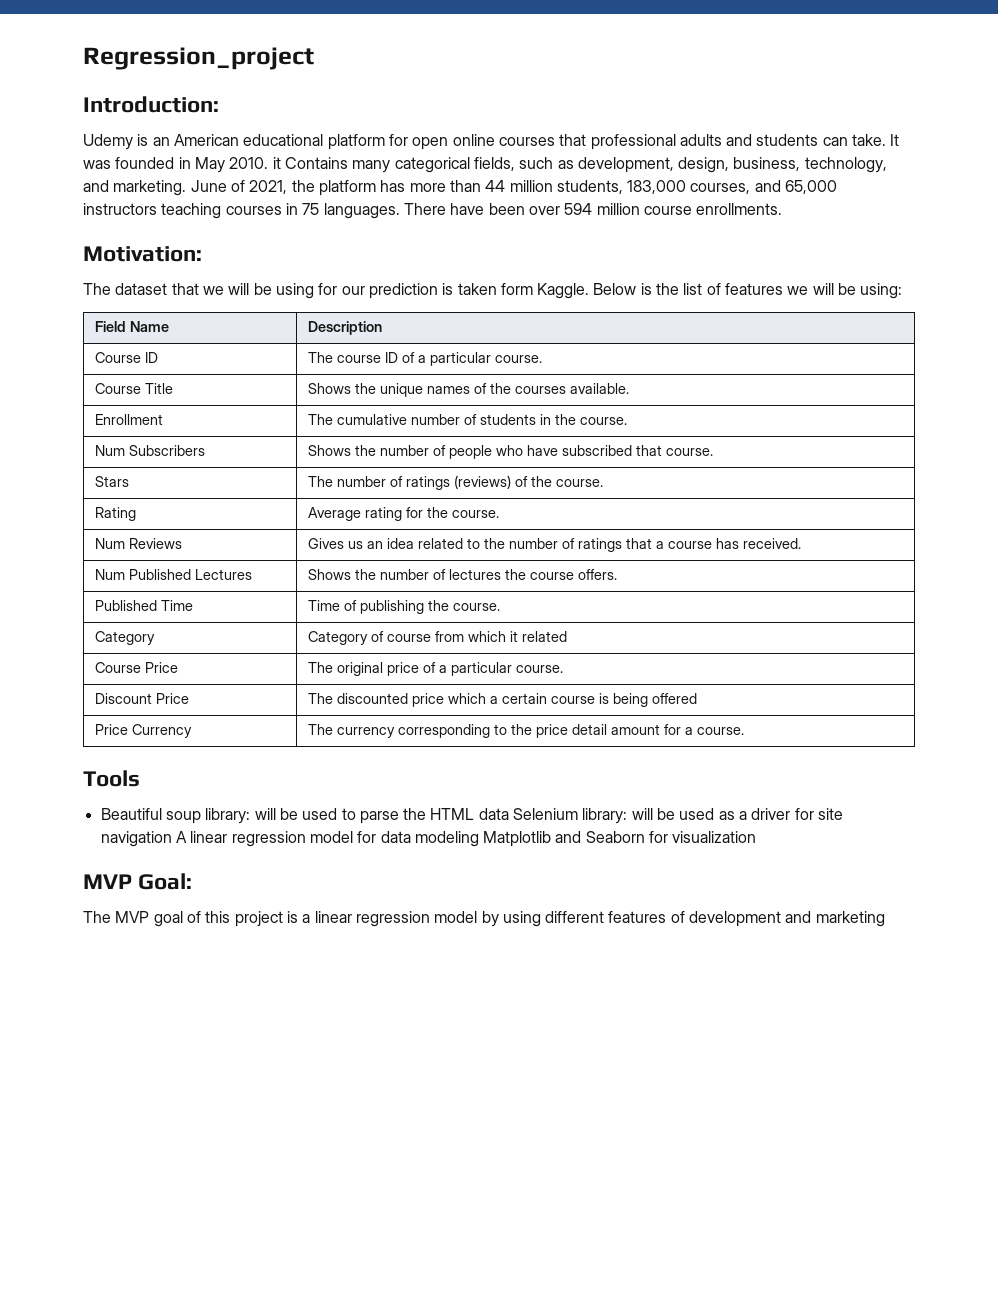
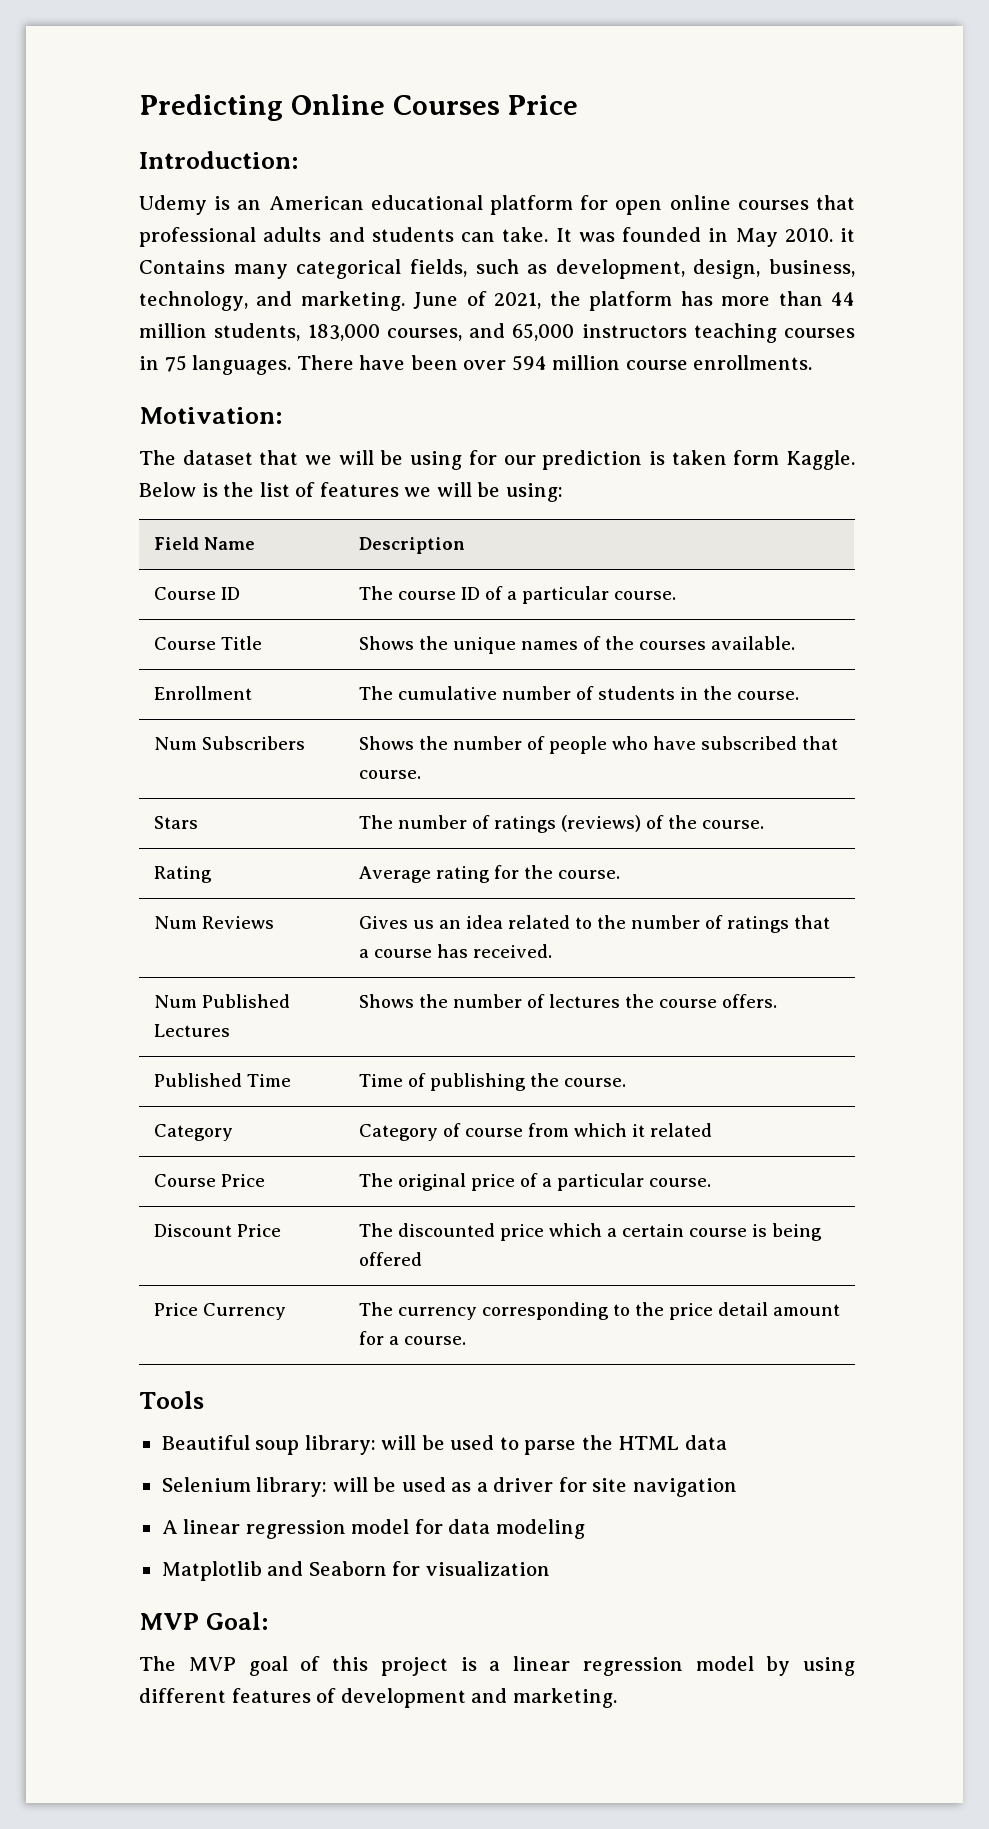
- Regression_project
+ Predicting Online Courses Price
- Beautiful soup library: will be used to parse the HTML data Selenium library: will be used as a driver for site navigation A linear regression model for data modeling Matplotlib and Seaborn for visualization
+ Beautiful soup library: will be used to parse the HTML data
+ Selenium library: will be used as a driver for site navigation
+ A linear regression model for data modeling
+ Matplotlib and Seaborn for visualization
- The MVP goal of this project is a linear regression model by using different features of development and marketing
+ The MVP goal of this project is a linear regression model by using different features of development and marketing.

